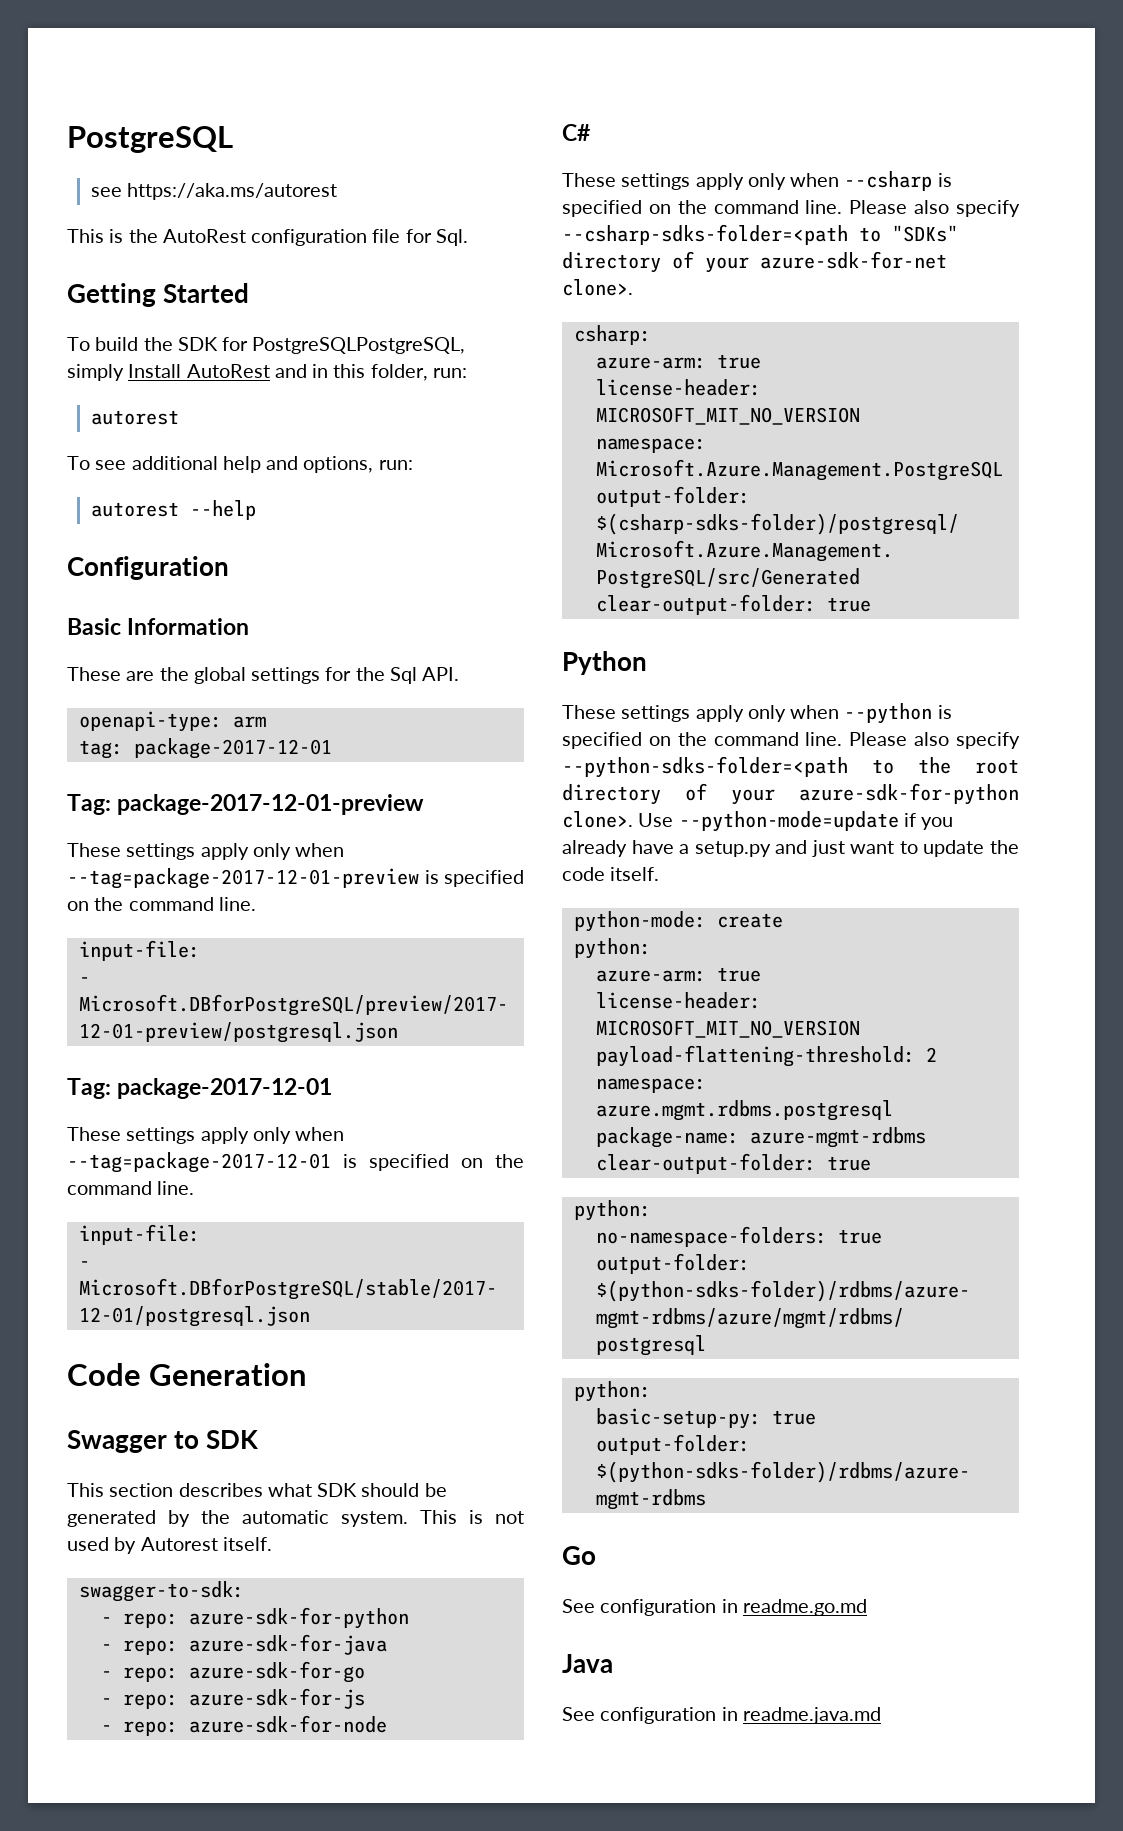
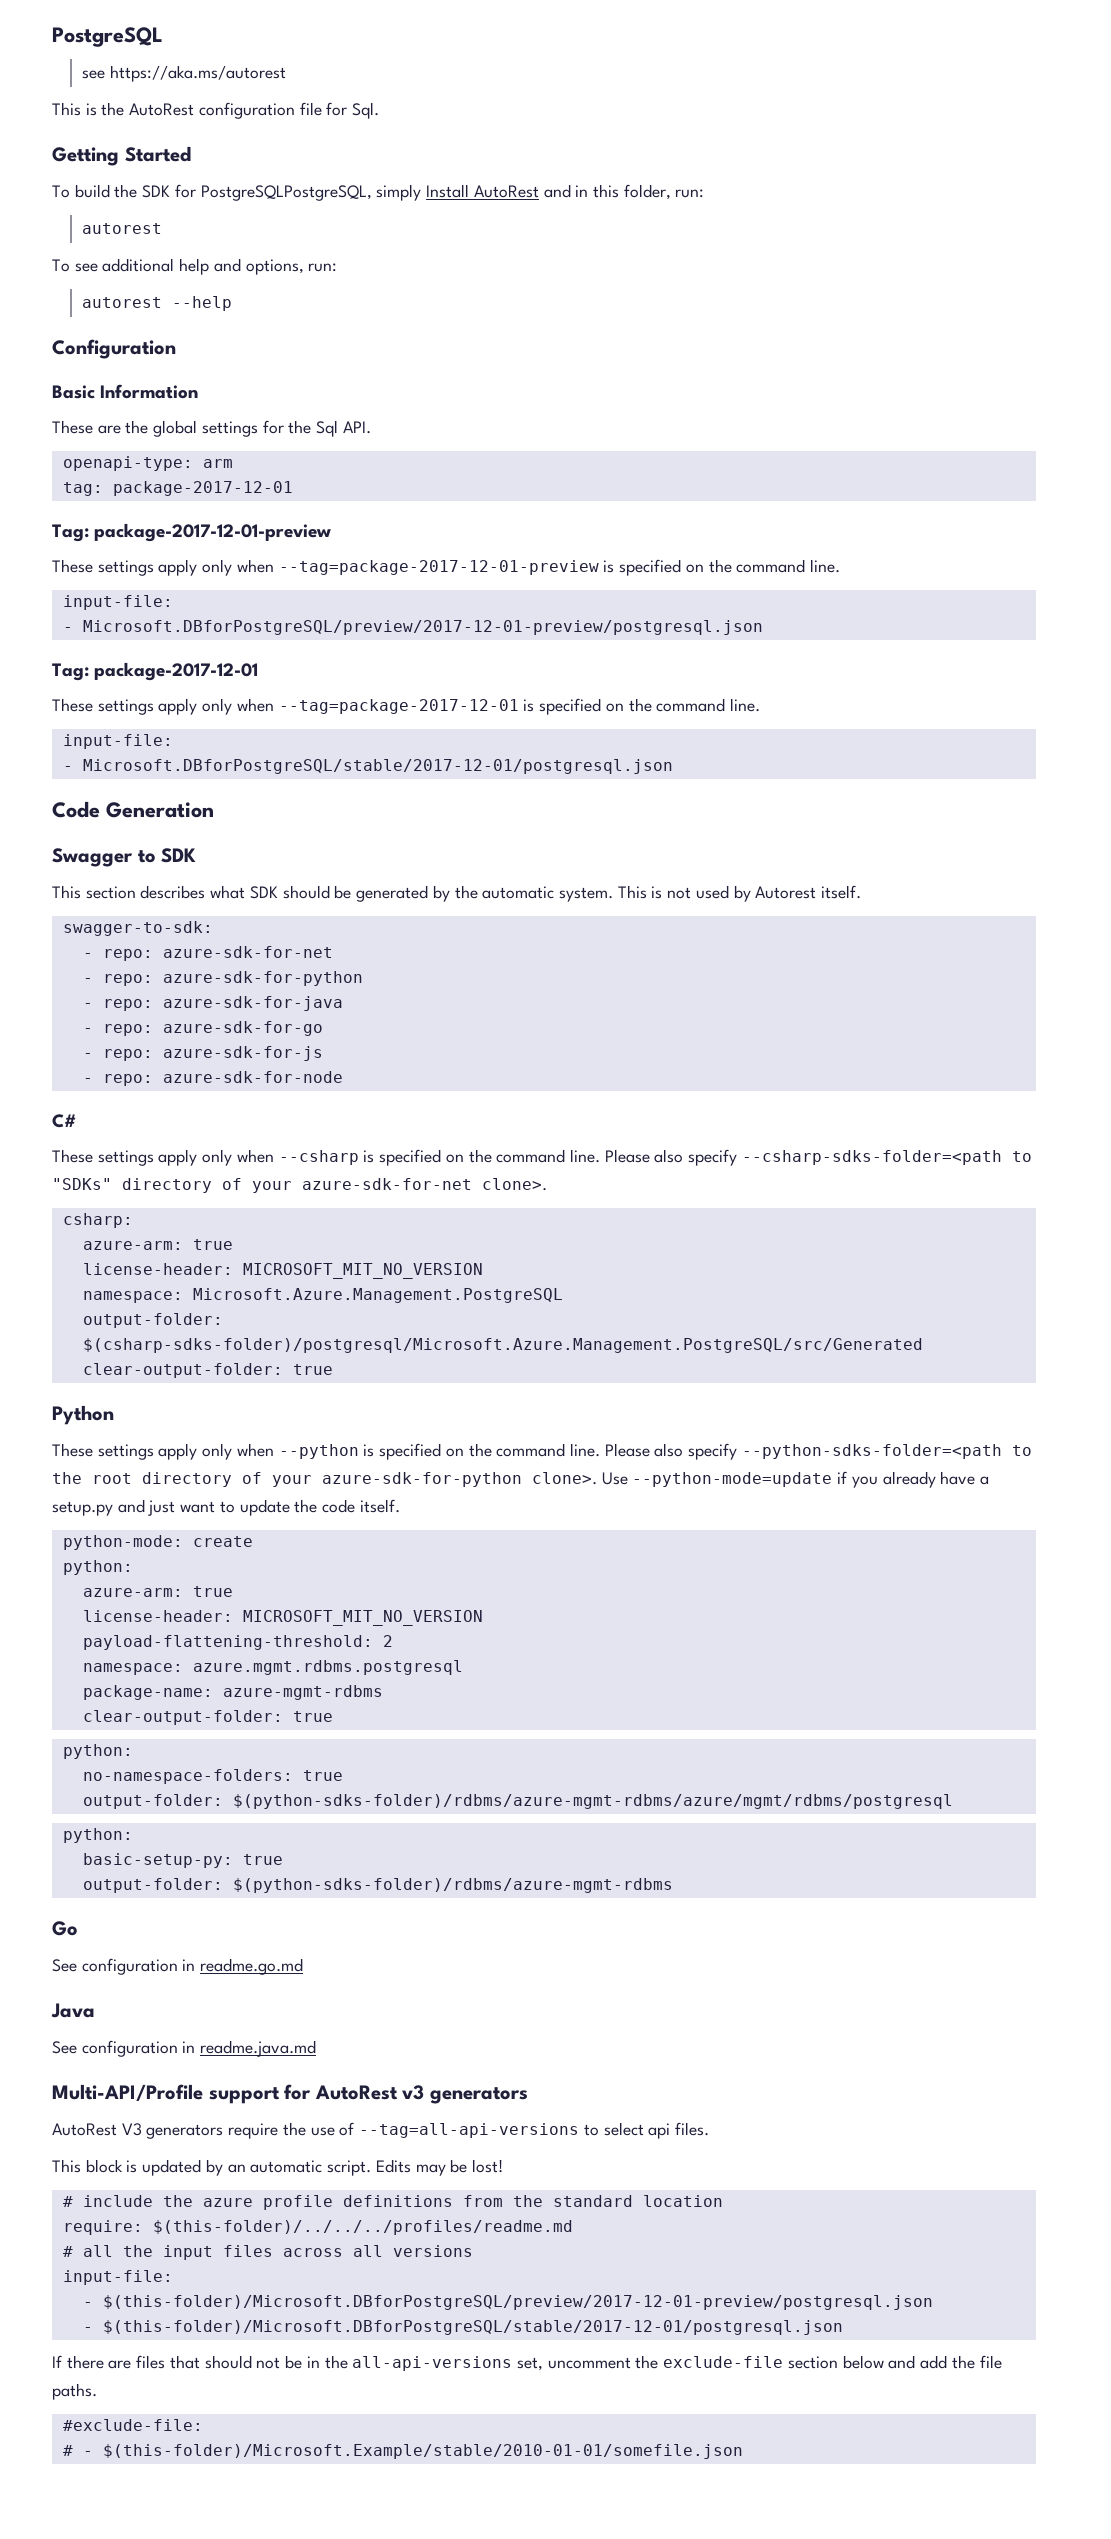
+ - repo: azure-sdk-for-net
+ Multi-API/Profile support for AutoRest v3 generators
+ AutoRest V3 generators require the use of --tag=all-api-versions to select api files.
+ This block is updated by an automatic script. Edits may be lost!
+ # include the azure profile definitions from the standard location
+ require: $(this-folder)/../../../profiles/readme.md
+ # all the input files across all versions
+ input-file:
+ - $(this-folder)/Microsoft.DBforPostgreSQL/preview/2017-12-01-preview/postgresql.json
+ - $(this-folder)/Microsoft.DBforPostgreSQL/stable/2017-12-01/postgresql.json
+ If there are files that should not be in the all-api-versions set, uncomment the exclude-file section below and add the file paths.
+ #exclude-file:
+ # - $(this-folder)/Microsoft.Example/stable/2010-01-01/somefile.json

